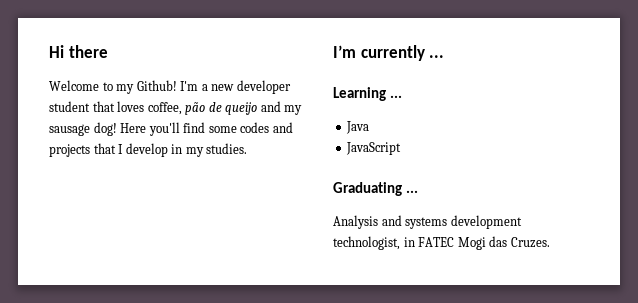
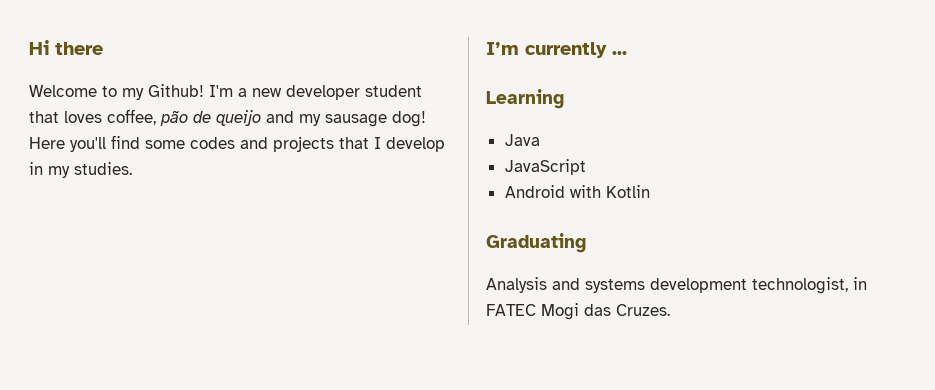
- Learning ...
+ Learning
+ Android with Kotlin
- Graduating ...
+ Graduating

